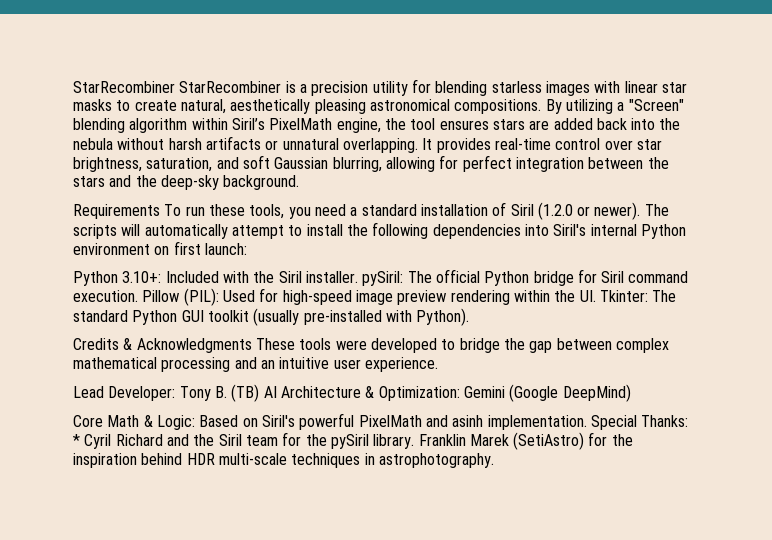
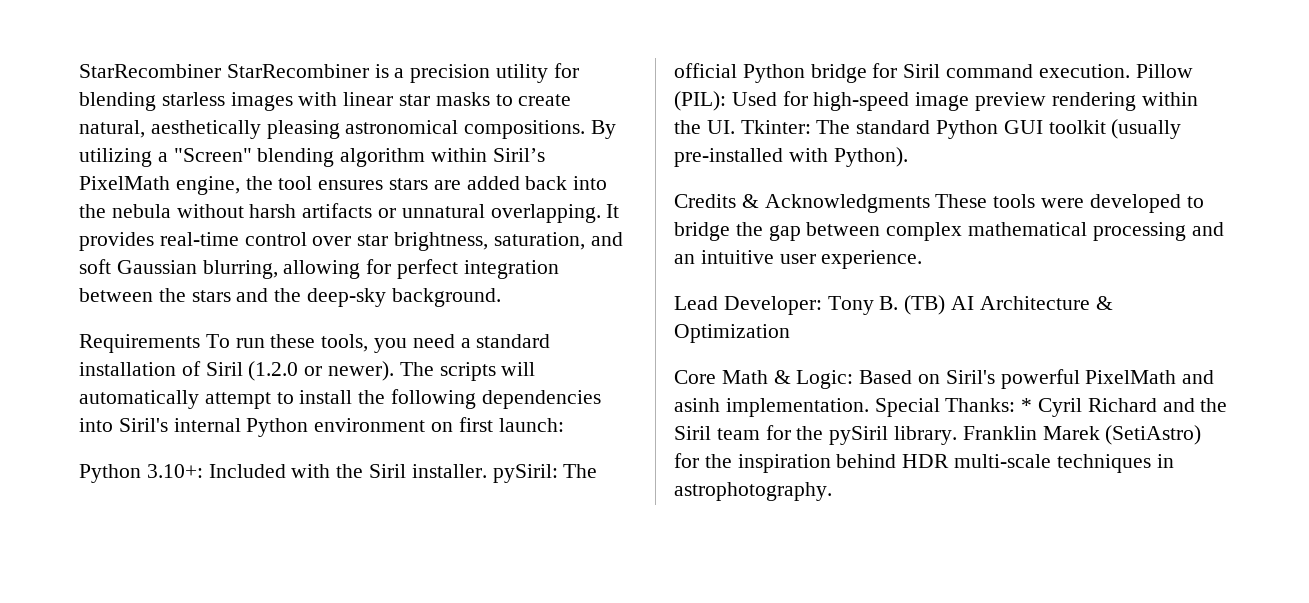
- Lead Developer: Tony B. (TB) AI Architecture & Optimization: Gemini (Google DeepMind)
+ Lead Developer: Tony B. (TB) AI Architecture & Optimization

